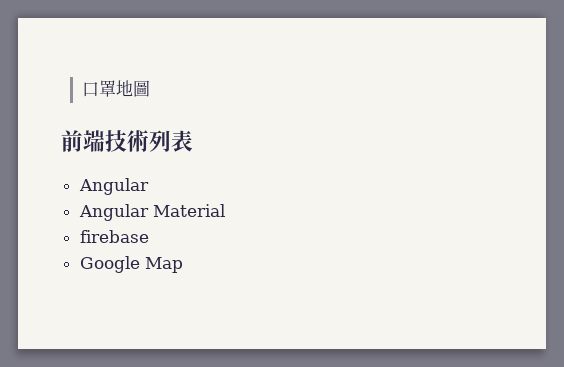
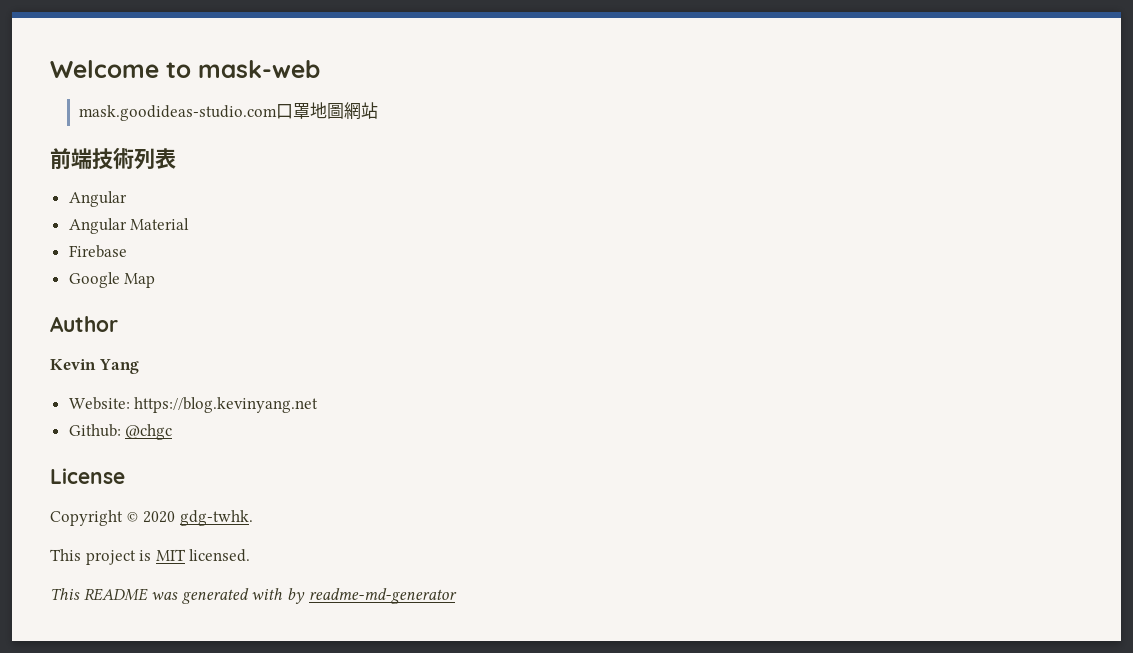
- 口罩地圖
+ Welcome to mask-web
+ mask.goodideas-studio.com口罩地圖網站
- firebase
+ Firebase
+ Author
+ Kevin Yang
+ Website: https://blog.kevinyang.net
+ Github: @chgc
+ License
+ Copyright © 2020 gdg-twhk.
+ This project is MIT licensed.
+ This README was generated with by readme-md-generator

